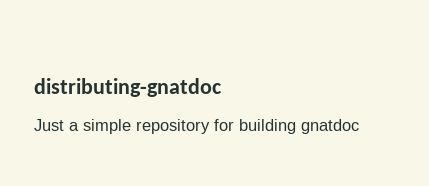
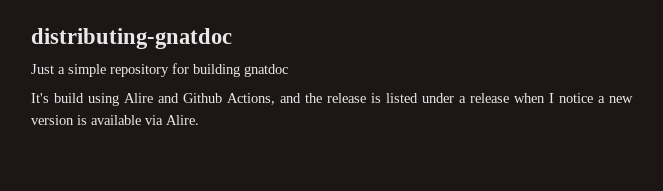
+ It's build using Alire and Github Actions, and the release is listed under a release when I notice a new version is available via Alire.

